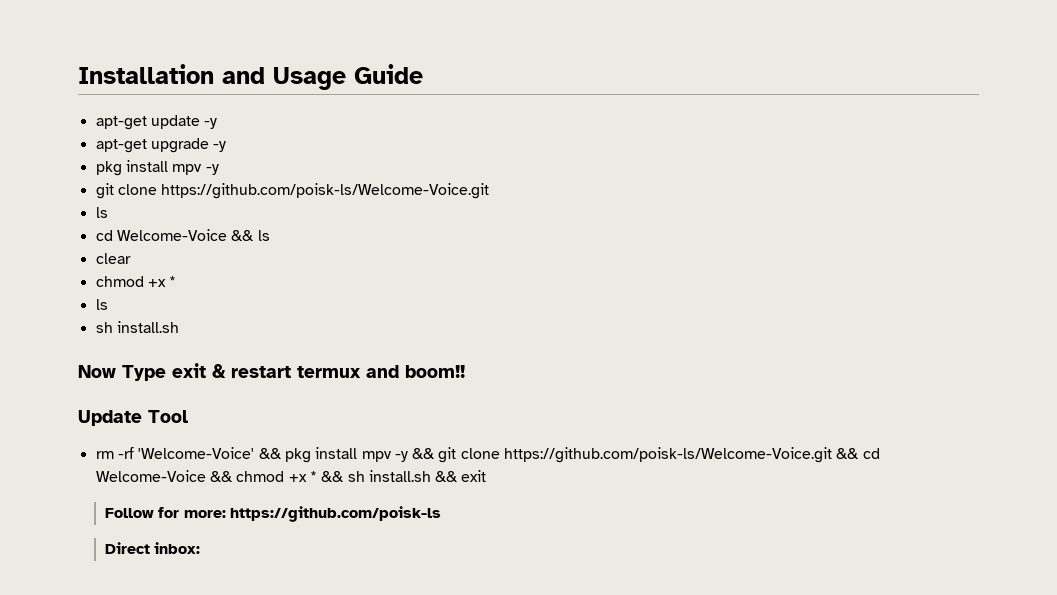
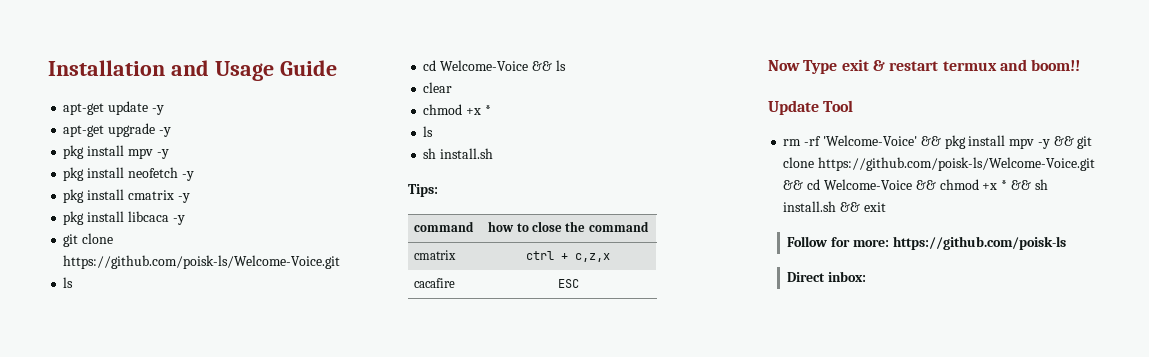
+ pkg install neofetch -y
+ pkg install cmatrix -y
+ pkg install libcaca -y
+ Tips:
+ command | how to close the command
+ cmatrix | ctrl + c,z,x
+ cacafire | ESC

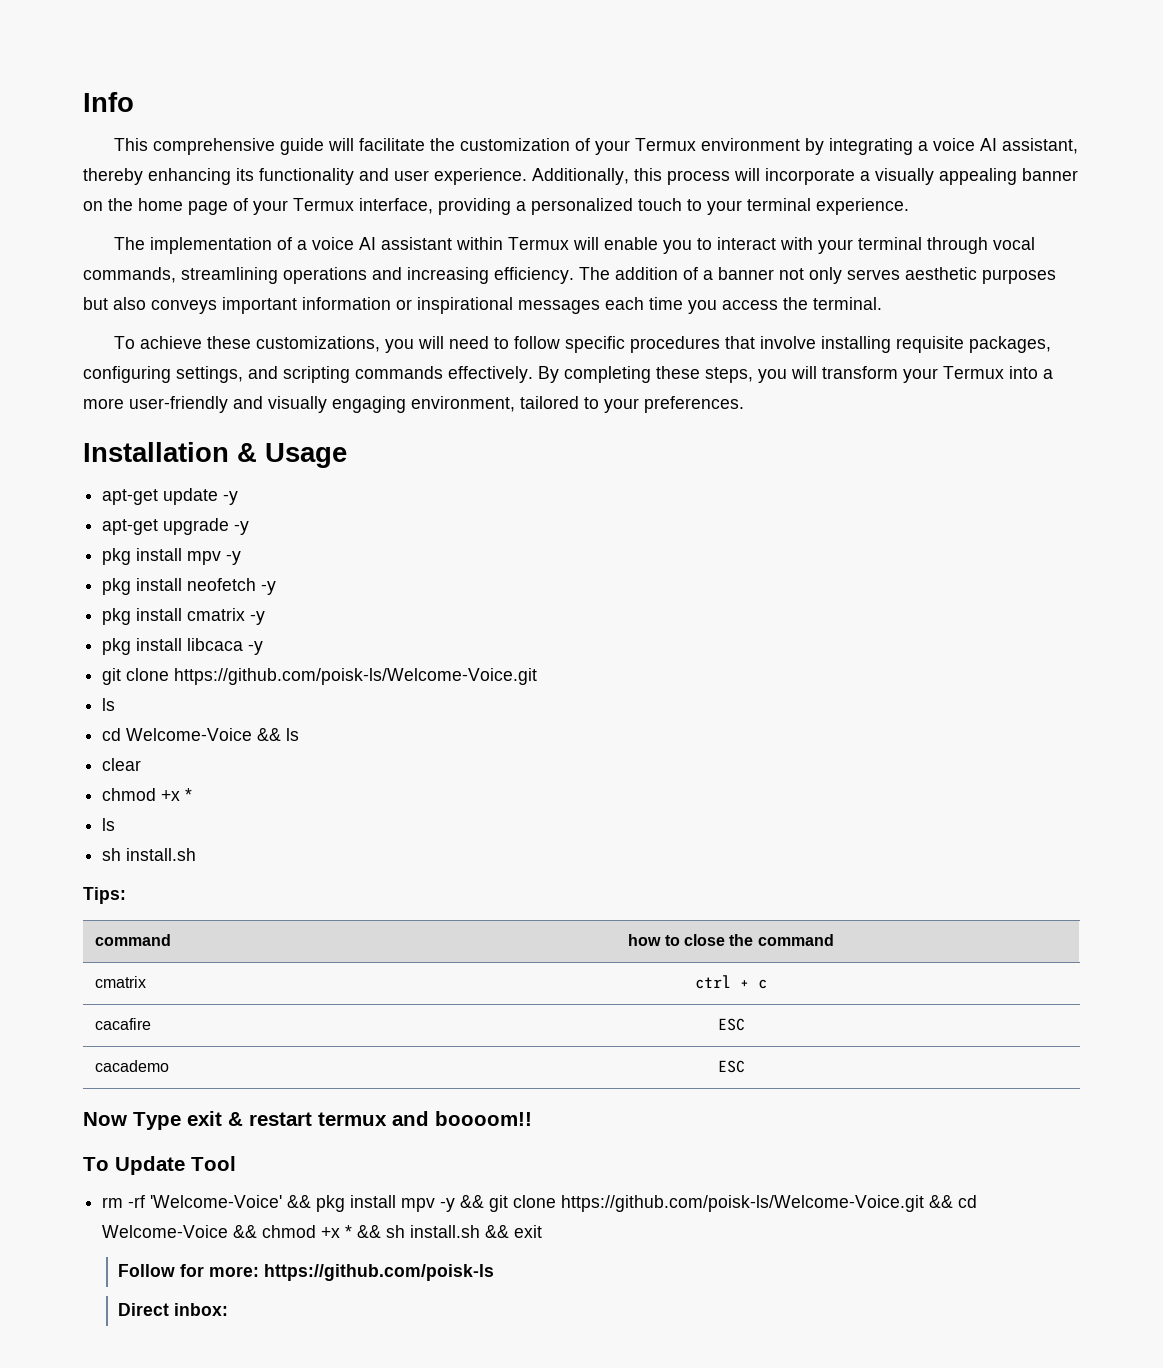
- Installation and Usage Guide
+ Info
+ This comprehensive guide will facilitate the customization of your Termux environment by integrating a voice AI assistant, thereby enhancing its functionality and user experience. Additionally, this process will incorporate a visually appealing banner on the home page of your Termux interface, providing a personalized touch to your terminal experience.
+ The implementation of a voice AI assistant within Termux will enable you to interact with your terminal through vocal commands, streamlining operations and increasing efficiency. The addition of a banner not only serves aesthetic purposes but also conveys important information or inspirational messages each time you access the terminal.
+ To achieve these customizations, you will need to follow specific procedures that involve installing requisite packages, configuring settings, and scripting commands effectively. By completing these steps, you will transform your Termux into a more user-friendly and visually engaging environment, tailored to your preferences.
+ Installation & Usage
- cmatrix | ctrl + c,z,x
+ cmatrix | ctrl + c
+ cacademo | ESC
- Now Type exit & restart termux and boom!!
- Update Tool
+ Now Type exit & restart termux and boooom!!
+ To Update Tool

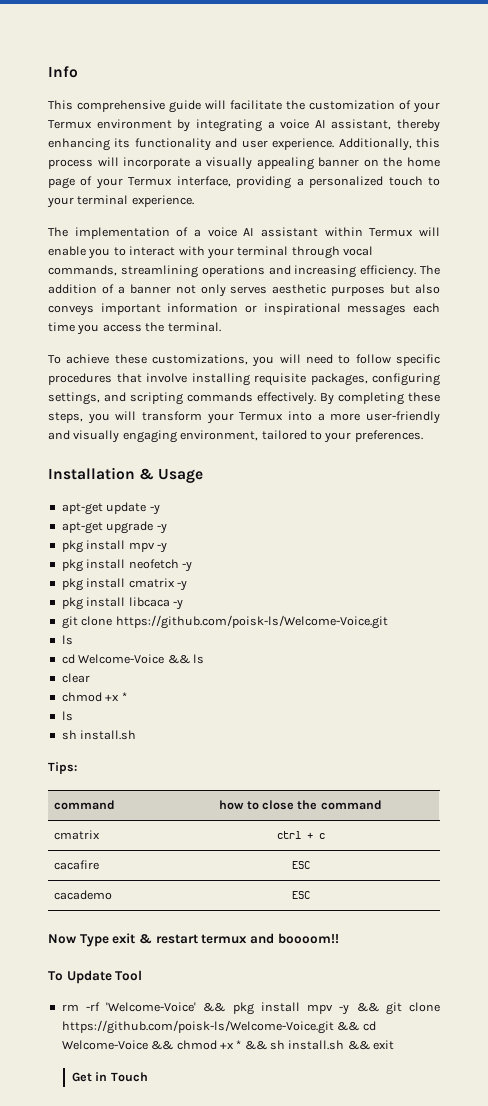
- Follow for more: https://github.com/poisk-ls
- Direct inbox:
+ Get in Touch

